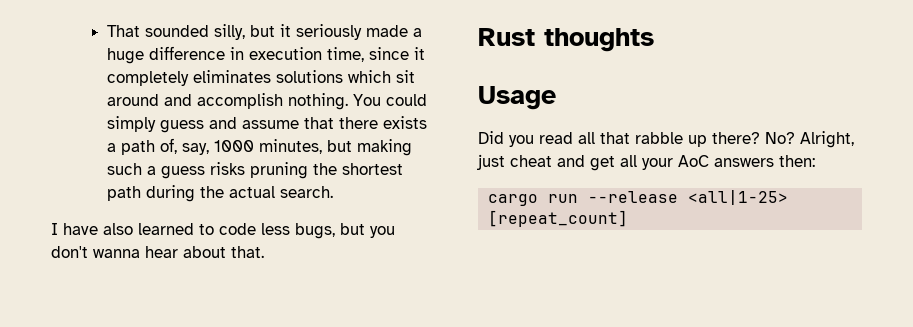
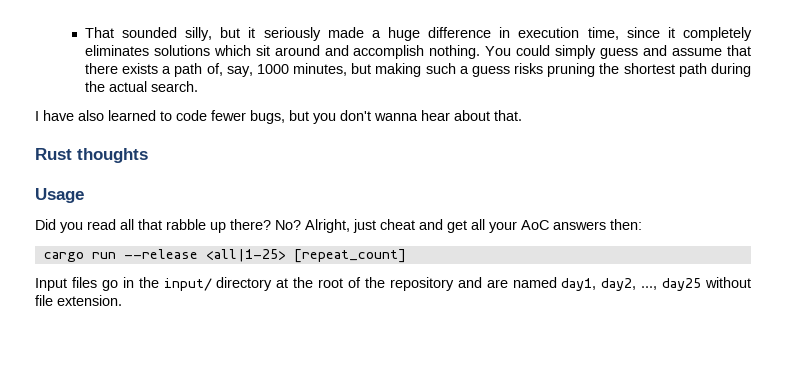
- I have also learned to code less bugs, but you don't wanna hear about that.
+ I have also learned to code fewer bugs, but you don't wanna hear about that.
+ Input files go in the input/ directory at the root of the repository and are named day1, day2, ..., day25 without file extension.

